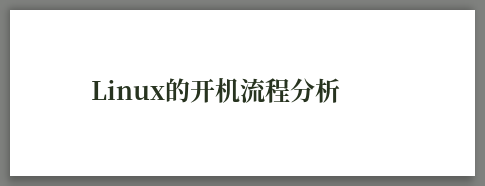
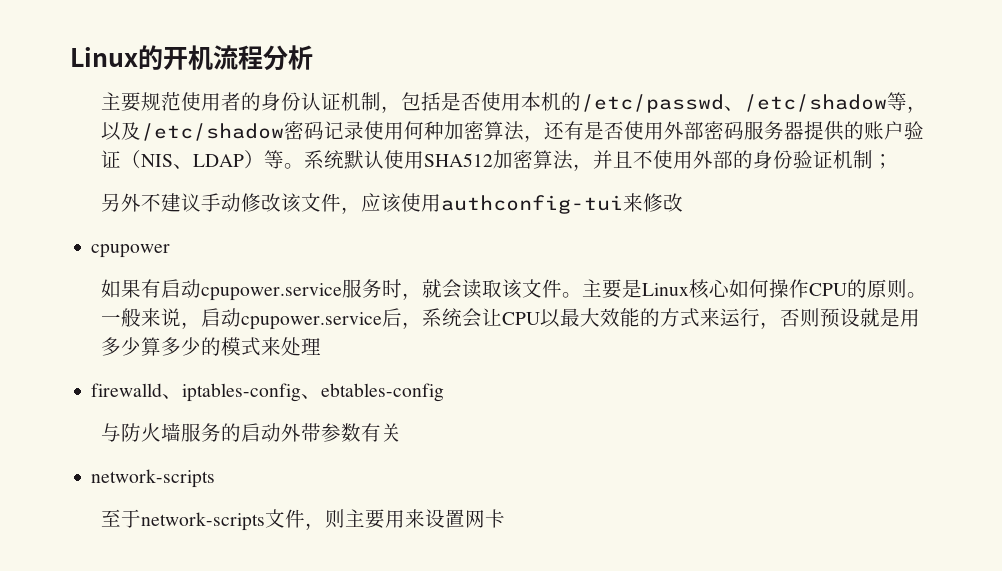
+ 主要规范使用者的身份认证机制，包括是否使用本机的/etc/passwd、/etc/shadow等，以及/etc/shadow密码记录使用何种加密算法，还有是否使用外部密码服务器提供的账户验证（NIS、LDAP）等。系统默认使用SHA512加密算法，并且不使用外部的身份验证机制；
+ 另外不建议手动修改该文件，应该使用authconfig-tui来修改
+ cpupower
+ 如果有启动cpupower.service服务时，就会读取该文件。主要是Linux核心如何操作CPU的原则。一般来说，启动cpupower.service后，系统会让CPU以最大效能的方式来运行，否则预设就是用多少算多少的模式来处理
+ firewalld、iptables-config、ebtables-config
+ 与防火墙服务的启动外带参数有关
+ network-scripts
+ 至于network-scripts文件，则主要用来设置网卡

